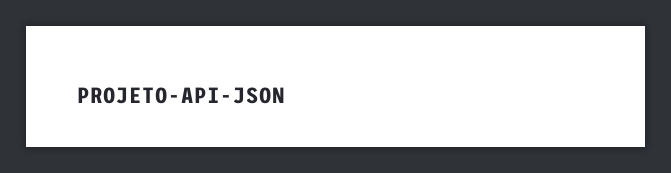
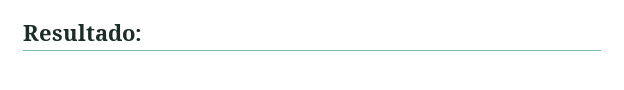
- PROJETO-API-JSON
+ Resultado:

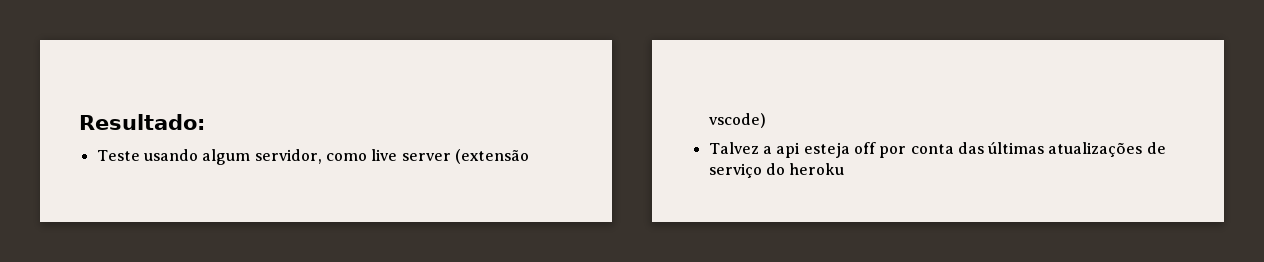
+ Teste usando algum servidor, como live server (extensão vscode)
+ Talvez a api esteja off por conta das últimas atualizações de serviço do heroku

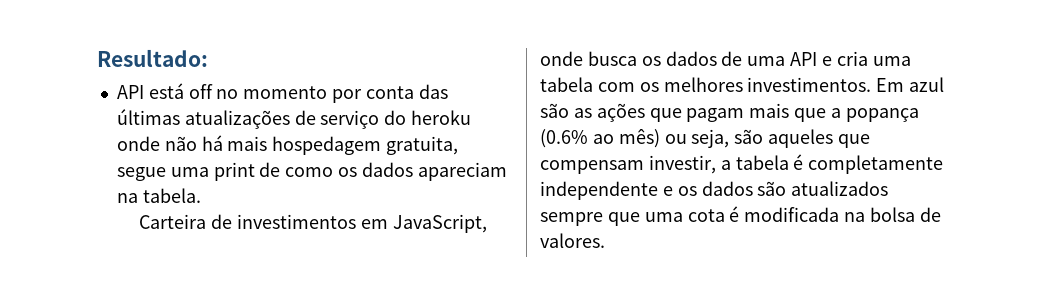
- Teste usando algum servidor, como live server (extensão vscode)
- Talvez a api esteja off por conta das últimas atualizações de serviço do heroku
+ API está off no momento por conta das últimas atualizações de serviço do heroku onde não há mais hospedagem gratuita, segue uma print de como os dados apareciam na tabela.
+ Carteira de investimentos em JavaScript, onde busca os dados de uma API e cria uma tabela com os melhores investimentos. Em azul são as ações que pagam mais que a popança (0.6% ao mês) ou seja, são aqueles que compensam investir, a tabela é completamente independente e os dados são atualizados sempre que uma cota é modificada na bolsa de valores.

